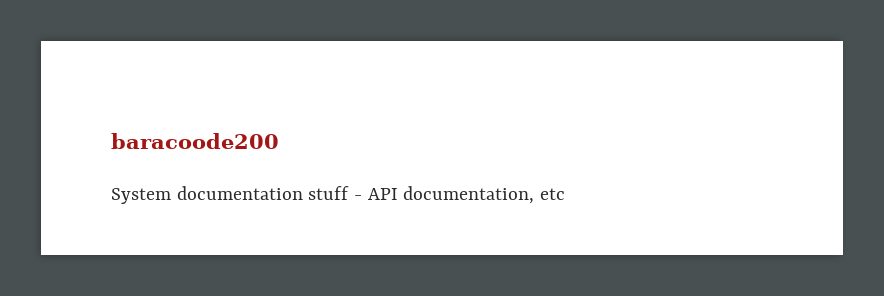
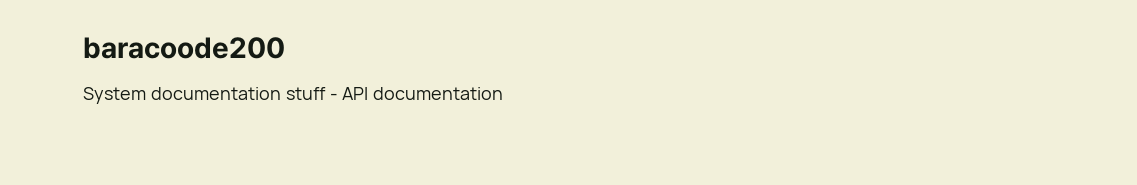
- System documentation stuff - API documentation, etc
+ System documentation stuff - API documentation

